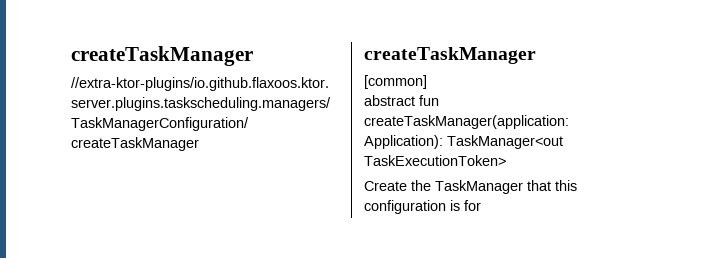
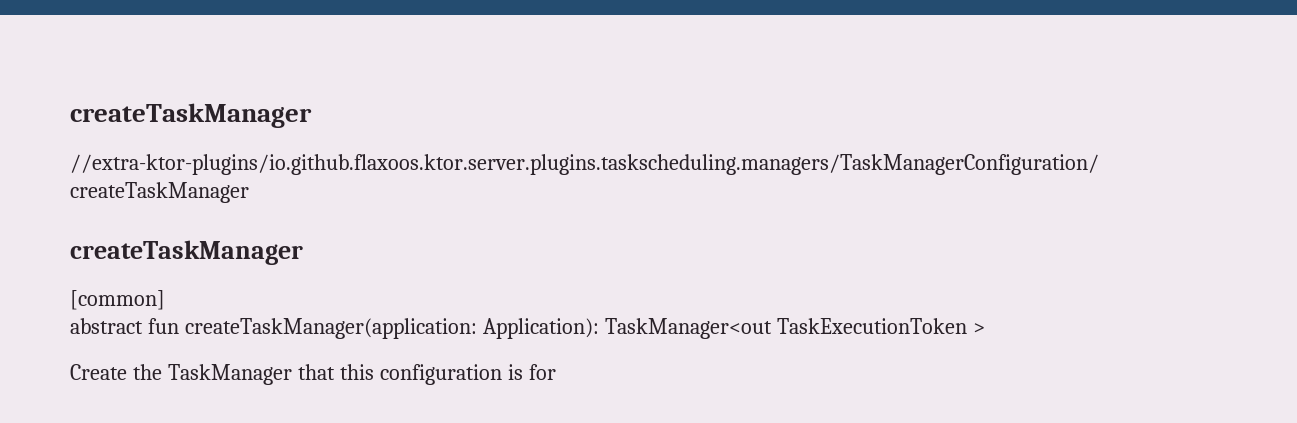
- abstract fun createTaskManager(application: Application): TaskManager<out TaskExecutionToken>
+ abstract fun createTaskManager(application: Application): TaskManager<out TaskExecutionToken >

